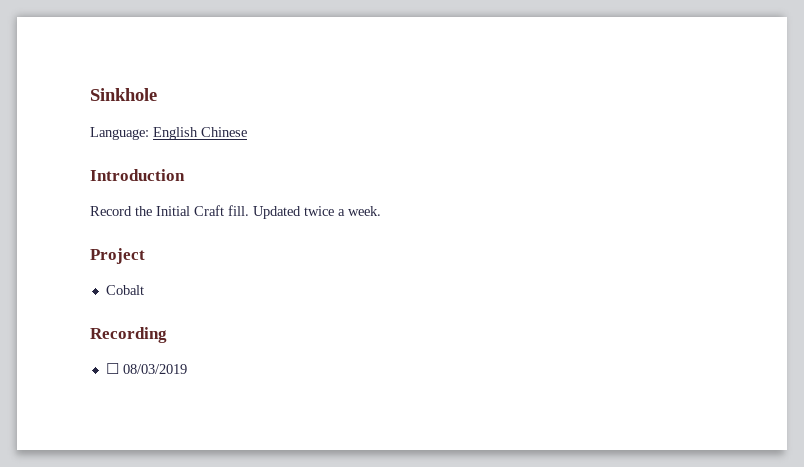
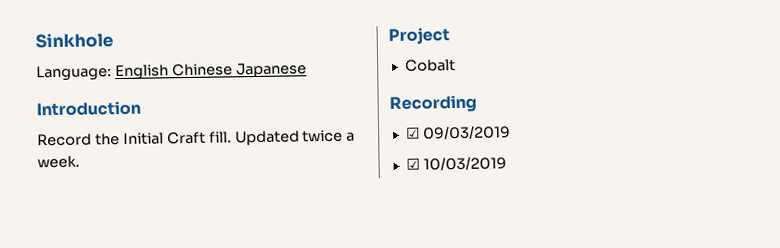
- Language: English Chinese
+ Language: English Chinese Japanese
- ☐ 08/03/2019
+ ☑ 09/03/2019
+ ☑ 10/03/2019

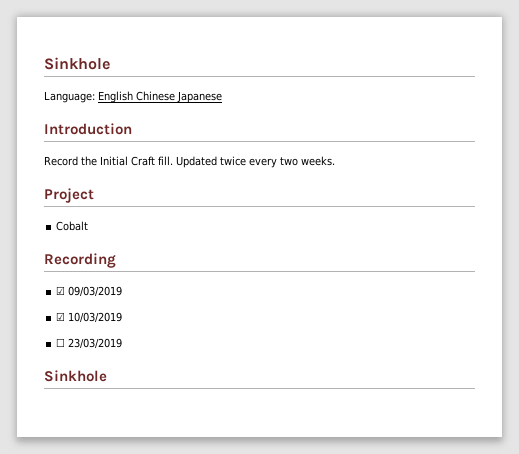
- Updated twice a week.
+ Updated twice every two weeks.
+ ☐ 23/03/2019
+ Sinkhole

